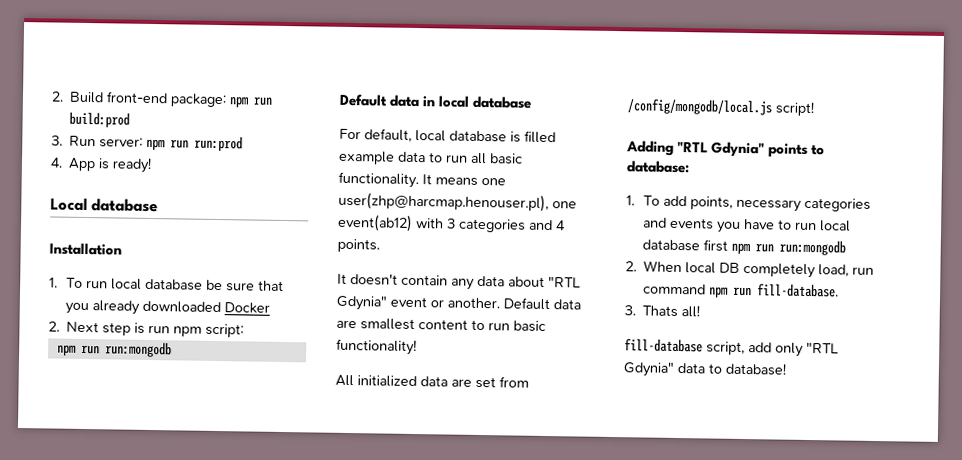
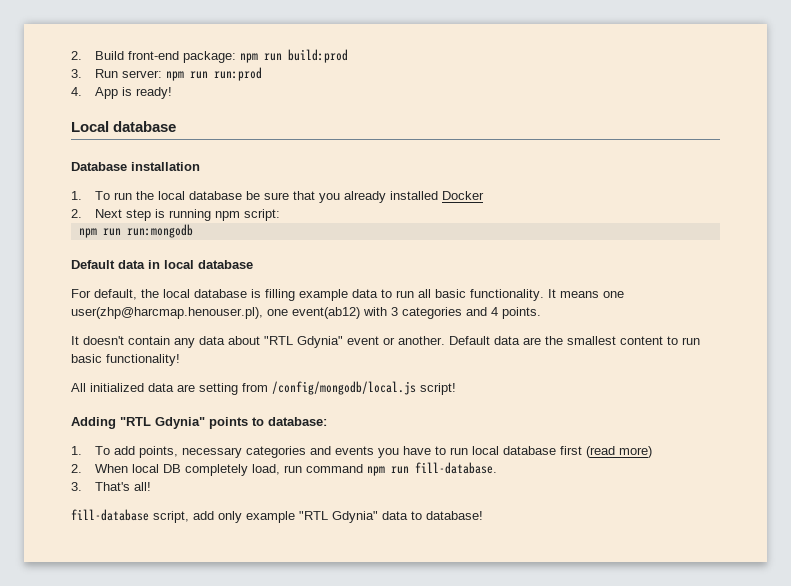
- Installation
+ Database installation
- 1. To run local database be sure that you already downloaded Docker
+ 1. To run the local database be sure that you already installed Docker
- 2. Next step is run npm script:
+ 2. Next step is running npm script:
- For default, local database is filled example data to run all basic functionality.
+ For default, the local database is filling example data to run all basic functionality.
- Default data are smallest content to run basic functionality!
+ Default data are the smallest content to run basic functionality!
- All initialized data are set from /config/mongodb/local.js script!
+ All initialized data are setting from /config/mongodb/local.js script!
- 1. To add points, necessary categories and events you have to run local database first npm run run:mongodb
+ 1. To add points, necessary categories and events you have to run local database first (read more)
- 3. Thats all!
+ 3. That's all!
- fill-database script, add only "RTL Gdynia" data to database!
+ fill-database script, add only example "RTL Gdynia" data to database!

